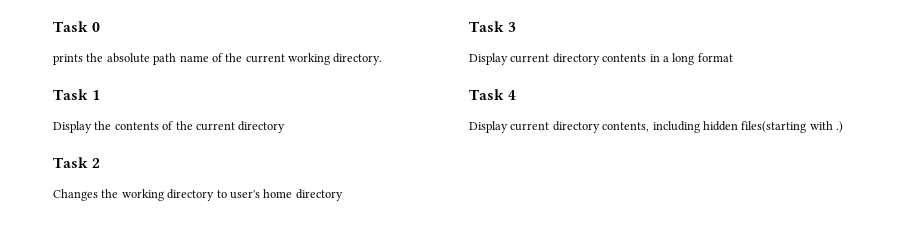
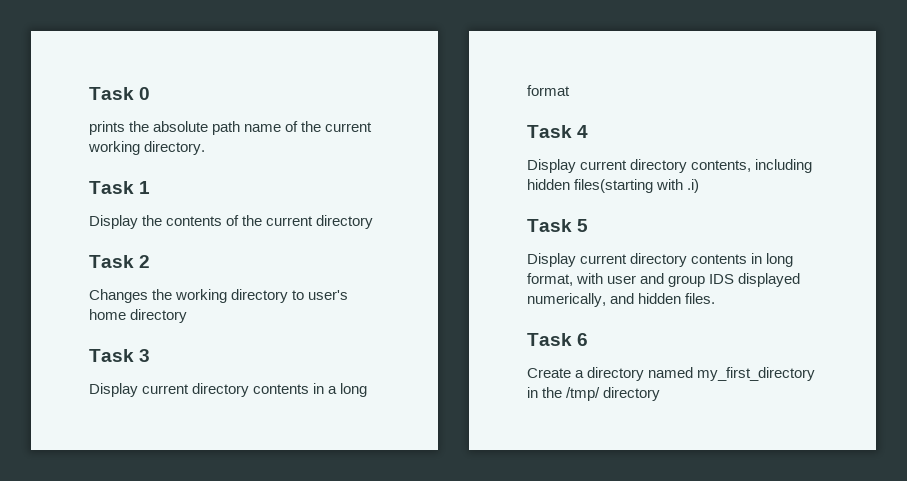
- Display current directory contents, including hidden files(starting with .)
+ Display current directory contents, including hidden files(starting with .i)
+ Task 5
+ Display current directory contents in long format, with user and group IDS displayed numerically, and hidden files.
+ Task 6
+ Create a directory named my_first_directory in the /tmp/ directory

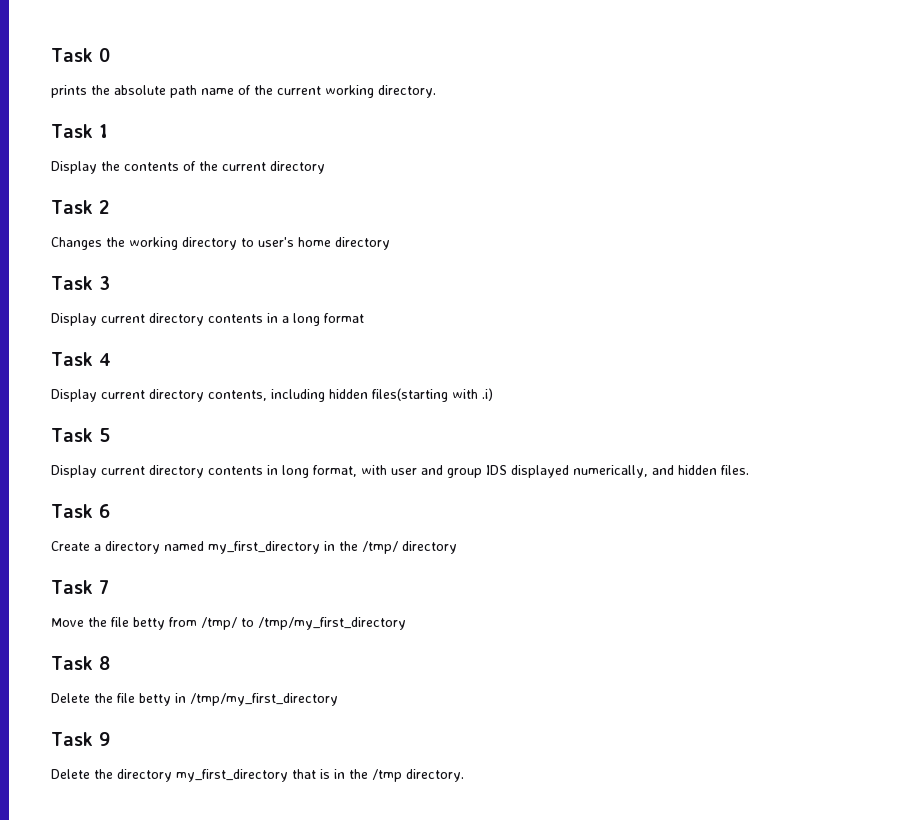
+ Task 7
+ Move the file betty from /tmp/ to /tmp/my_first_directory
+ Task 8
+ Delete the file betty in /tmp/my_first_directory
+ Task 9
+ Delete the directory my_first_directory that is in the /tmp directory.

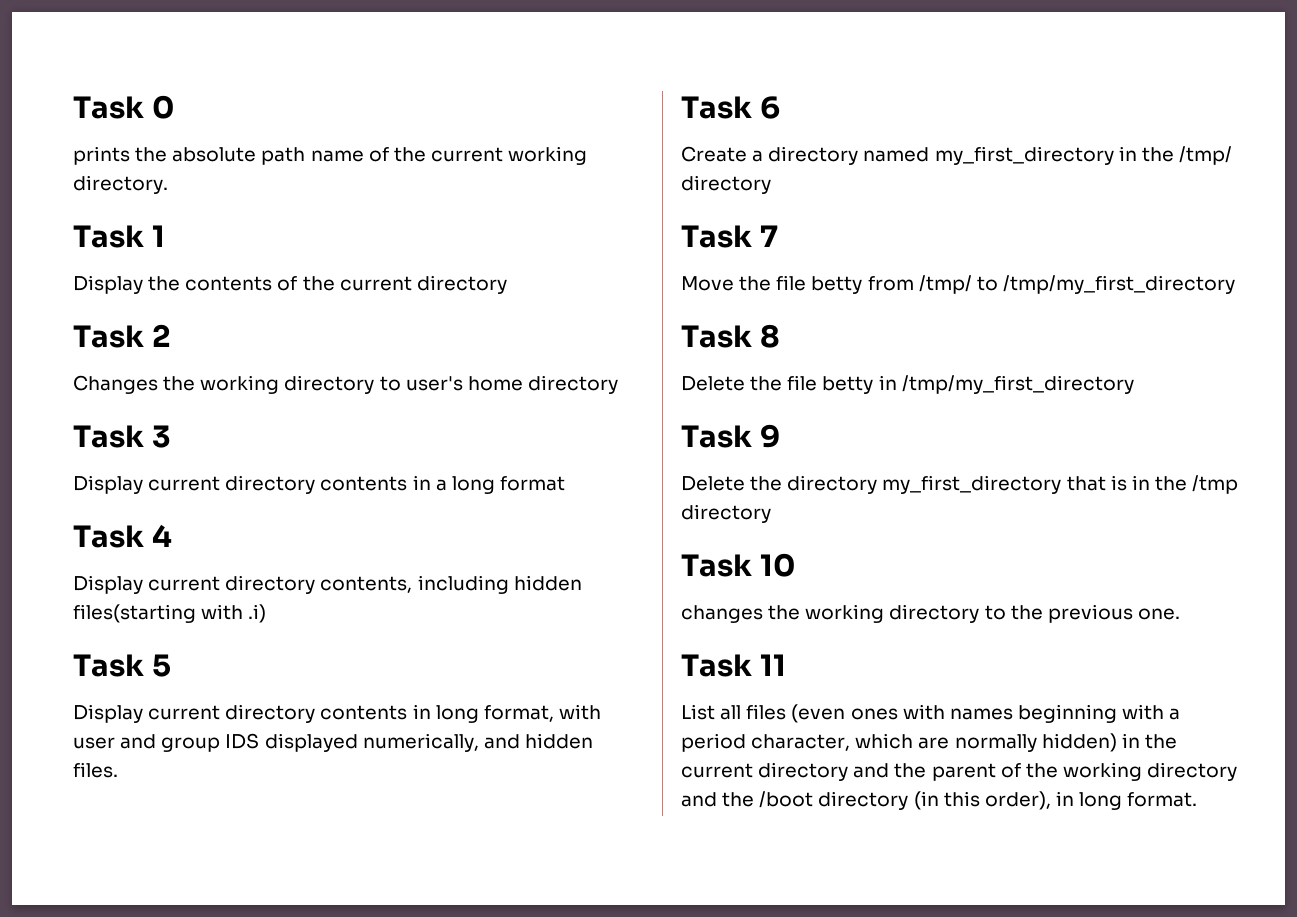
- Delete the directory my_first_directory that is in the /tmp directory.
+ Delete the directory my_first_directory that is in the /tmp directory
+ Task 10
+ changes the working directory to the previous one.
+ Task 11
+ List all files (even ones with names beginning with a period character, which are normally hidden) in the current directory and the parent of the working directory and the /boot directory (in this order), in long format.

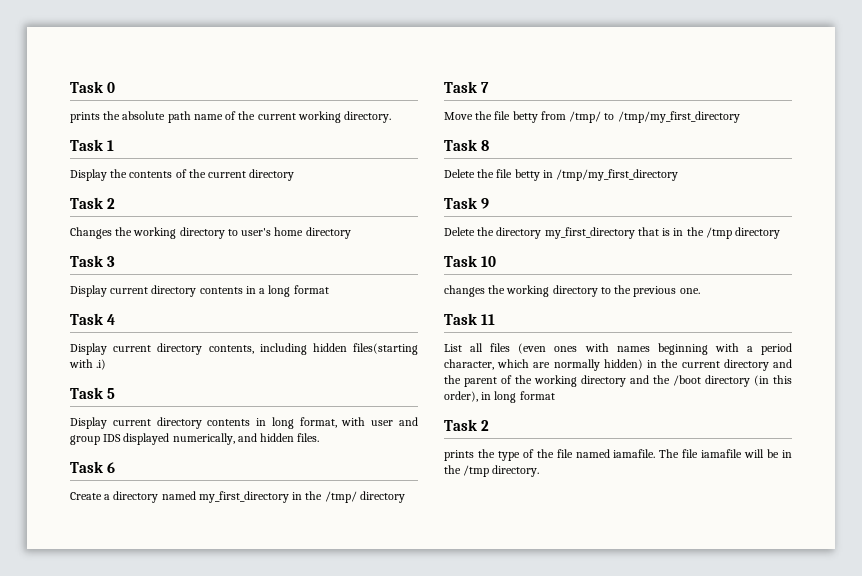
- List all files (even ones with names beginning with a period character, which are normally hidden) in the current directory and the parent of the working directory and the /boot directory (in this order), in long format.
+ List all files (even ones with names beginning with a period character, which are normally hidden) in the current directory and the parent of the working directory and the /boot directory (in this order), in long format
+ Task 2
+ prints the type of the file named iamafile. The file iamafile will be in the /tmp directory.

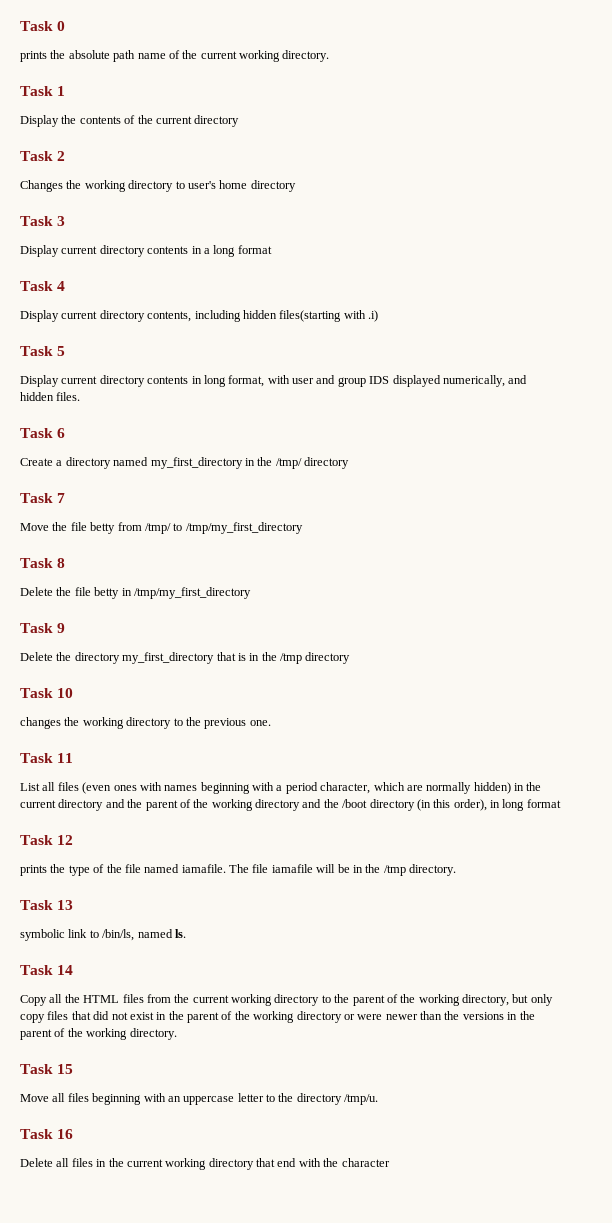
  List all files (even ones with names beginning with a period character, which are normally hidden) in the current directory and the parent of the working directory and the /boot directory (in this order), in long format
- Task 2
+ Task 12
+ Task 13
+ symbolic link to /bin/ls, named ls.
+ Task 14
+ Copy all the HTML files from the current working directory to the parent of the working directory, but only copy files that did not exist in the parent of the working directory or were newer than the versions in the parent of the working directory.
+ Task 15
+ Move all files beginning with an uppercase letter to the directory /tmp/u.
+ Task 16
+ Delete all files in the current working directory that end with the character

